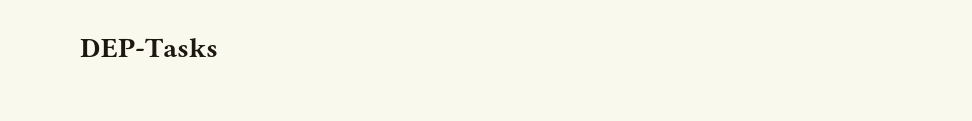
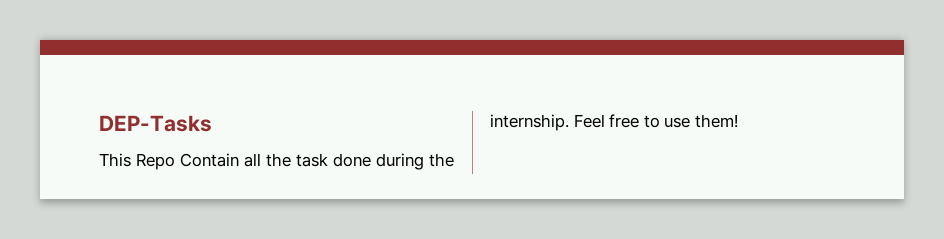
+ This Repo Contain all the task done during the internship. Feel free to use them!

